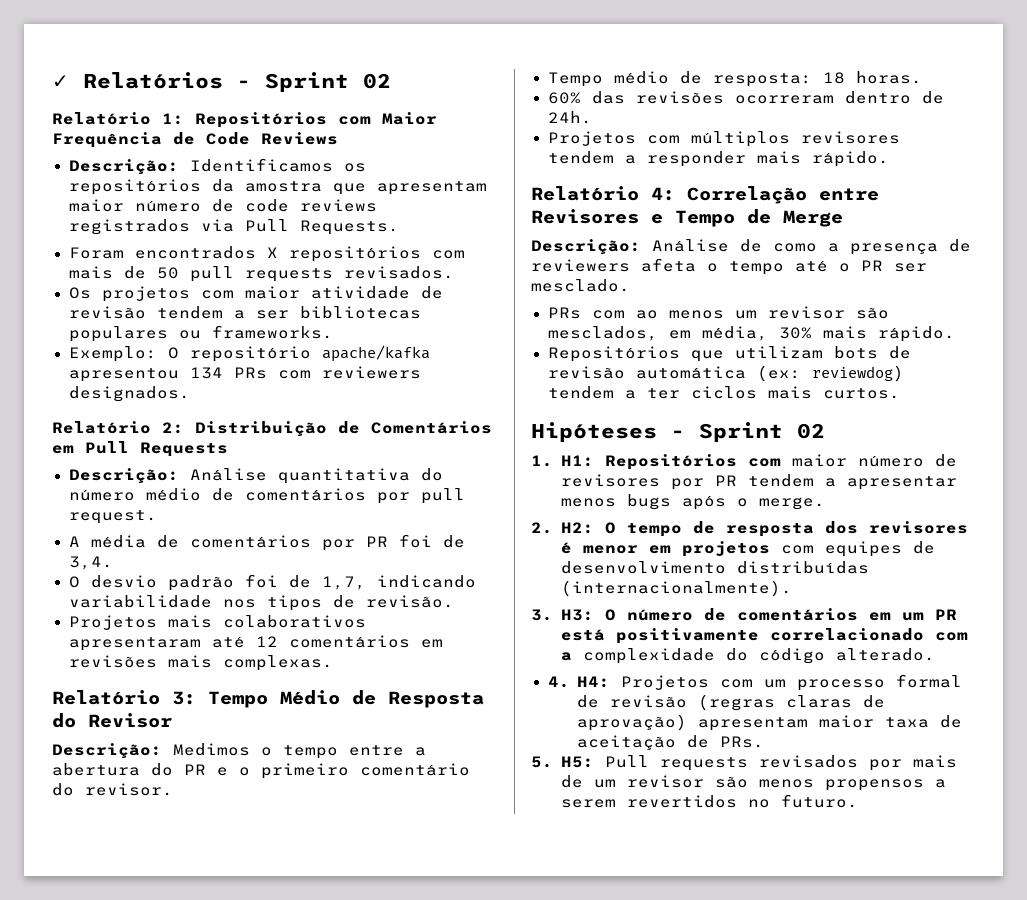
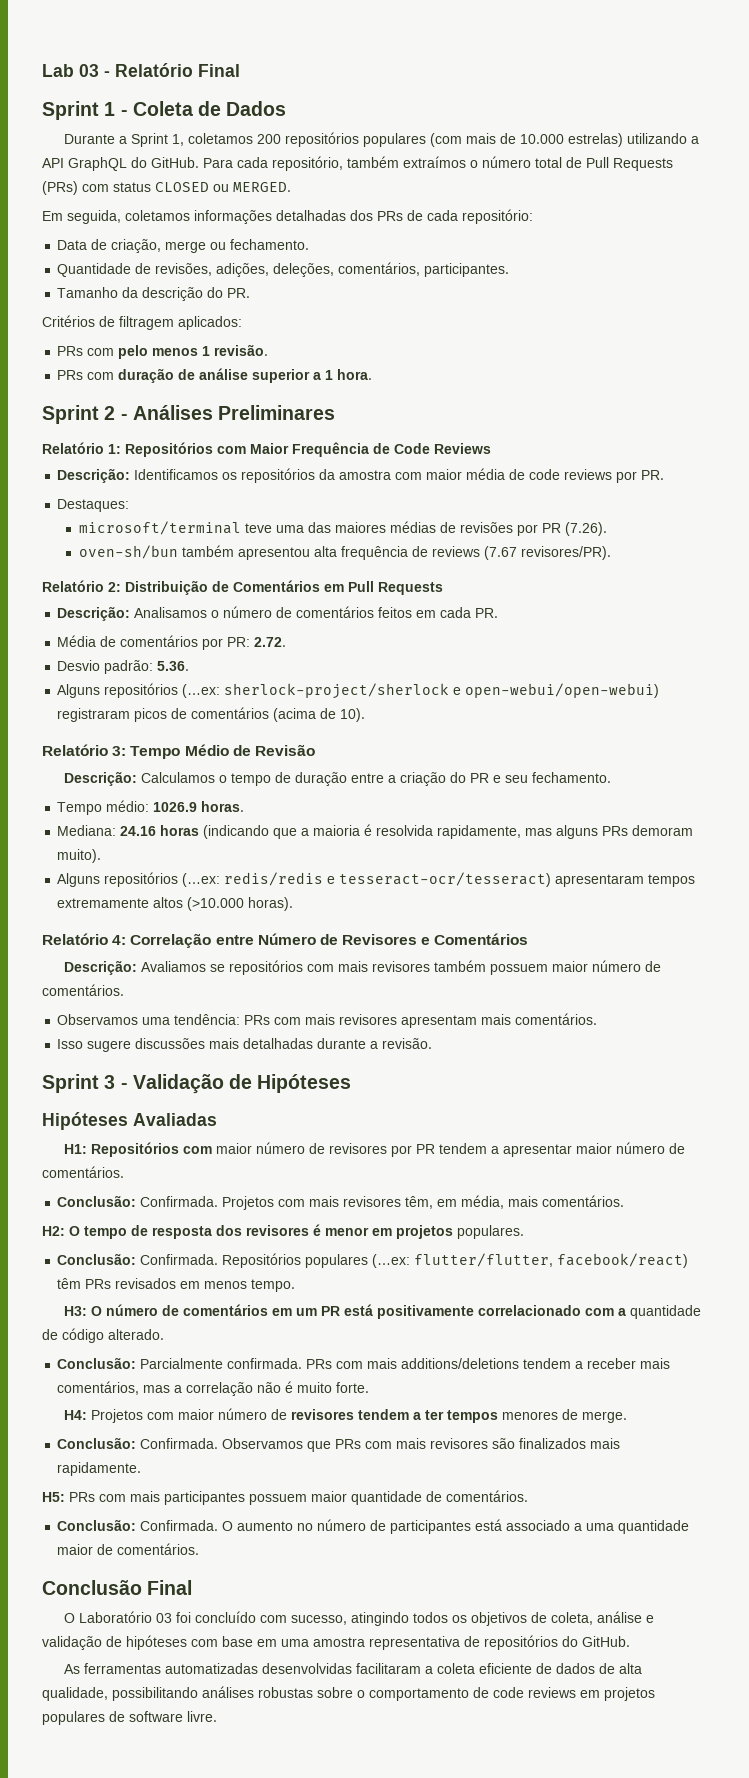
- ✓ Relatórios - Sprint 02
+ Lab 03 - Relatório Final
+ Sprint 1 - Coleta de Dados
+ Durante a Sprint 1, coletamos 200 repositórios populares (com mais de 10.000 estrelas) utilizando a API GraphQL do GitHub. Para cada repositório, também extraímos o número total de Pull Requests (PRs) com status CLOSED ou MERGED.
+ Em seguida, coletamos informações detalhadas dos PRs de cada repositório:
+ Data de criação, merge ou fechamento.
+ Quantidade de revisões, adições, deleções, comentários, participantes.
+ Tamanho da descrição do PR.
+ Critérios de filtragem aplicados:
+ PRs com pelo menos 1 revisão.
+ PRs com duração de análise superior a 1 hora.
+ Sprint 2 - Análises Preliminares
- Descrição: Identificamos os repositórios da amostra que apresentam maior número de code reviews registrados via Pull Requests.
- Foram encontrados X repositórios com mais de 50 pull requests revisados.
- Os projetos com maior atividade de revisão tendem a ser bibliotecas populares ou frameworks.
- Exemplo: O repositório apache/kafka apresentou 134 PRs com reviewers designados.
+ Descrição: Identificamos os repositórios da amostra com maior média de code reviews por PR.
+ Destaques:
+ microsoft/terminal teve uma das maiores médias de revisões por PR (7.26).
+ oven-sh/bun também apresentou alta frequência de reviews (7.67 revisores/PR).
- Descrição: Análise quantitativa do número médio de comentários por pull request.
- A média de comentários por PR foi de 3,4.
- O desvio padrão foi de 1,7, indicando variabilidade nos tipos de revisão.
- Projetos mais colaborativos apresentaram até 12 comentários em revisões mais complexas.
+ Descrição: Analisamos o número de comentários feitos em cada PR.
+ Média de comentários por PR: 2.72.
+ Desvio padrão: 5.36.
+ Alguns repositórios (…ex: sherlock-project/sherlock e open-webui/open-webui) registraram picos de comentários (acima de 10).
- Relatório 3: Tempo Médio de Resposta do Revisor
- Descrição: Medimos o tempo entre a abertura do PR e o primeiro comentário do revisor.
- Tempo médio de resposta: 18 horas.
- 60% das revisões ocorreram dentro de 24h.
- Projetos com múltiplos revisores tendem a responder mais rápido.
- Relatório 4: Correlação entre Revisores e Tempo de Merge
- Descrição: Análise de como a presença de reviewers afeta o tempo até o PR ser mesclado.
- PRs com ao menos um revisor são mesclados, em média, 30% mais rápido.
- Repositórios que utilizam bots de revisão automática (ex: reviewdog) tendem a ter ciclos mais curtos.
- Hipóteses - Sprint 02
- 1. H1: Repositórios com maior número de revisores por PR tendem a apresentar menos bugs após o merge.
- 2. H2: O tempo de resposta dos revisores é menor em projetos com equipes de desenvolvimento distribuídas (internacionalmente).
- 3. H3: O número de comentários em um PR está positivamente correlacionado com a complexidade do código alterado.
+ Relatório 3: Tempo Médio de Revisão
+ Descrição: Calculamos o tempo de duração entre a criação do PR e seu fechamento.
+ Tempo médio: 1026.9 horas.
+ Mediana: 24.16 horas (indicando que a maioria é resolvida rapidamente, mas alguns PRs demoram muito).
+ Alguns repositórios (…ex: redis/redis e tesseract-ocr/tesseract) apresentaram tempos extremamente altos (>10.000 horas).
+ Relatório 4: Correlação entre Número de Revisores e Comentários
+ Descrição: Avaliamos se repositórios com mais revisores também possuem maior número de comentários.
+ Observamos uma tendência: PRs com mais revisores apresentam mais comentários.
+ Isso sugere discussões mais detalhadas durante a revisão.
+ Sprint 3 - Validação de Hipóteses
+ Hipóteses Avaliadas
+ H1: Repositórios com maior número de revisores por PR tendem a apresentar maior número de comentários.
+ Conclusão: Confirmada. Projetos com mais revisores têm, em média, mais comentários.
+ H2: O tempo de resposta dos revisores é menor em projetos populares.
+ Conclusão: Confirmada. Repositórios populares (…ex: flutter/flutter, facebook/react) têm PRs revisados em menos tempo.
+ H3: O número de comentários em um PR está positivamente correlacionado com a quantidade de código alterado.
- 4. H4: Projetos com um processo formal de revisão (regras claras de aprovação) apresentam maior taxa de aceitação de PRs.
- 5. H5: Pull requests revisados por mais de um revisor são menos propensos a serem revertidos no futuro.
+ Conclusão: Parcialmente confirmada. PRs com mais additions/deletions tendem a receber mais comentários, mas a correlação não é muito forte.
+ H4: Projetos com maior número de revisores tendem a ter tempos menores de merge.
+ Conclusão: Confirmada. Observamos que PRs com mais revisores são finalizados mais rapidamente.
+ H5: PRs com mais participantes possuem maior quantidade de comentários.
+ Conclusão: Confirmada. O aumento no número de participantes está associado a uma quantidade maior de comentários.
+ Conclusão Final
+ O Laboratório 03 foi concluído com sucesso, atingindo todos os objetivos de coleta, análise e validação de hipóteses com base em uma amostra representativa de repositórios do GitHub.
+ As ferramentas automatizadas desenvolvidas facilitaram a coleta eficiente de dados de alta qualidade, possibilitando análises robustas sobre o comportamento de code reviews em projetos populares de software livre.

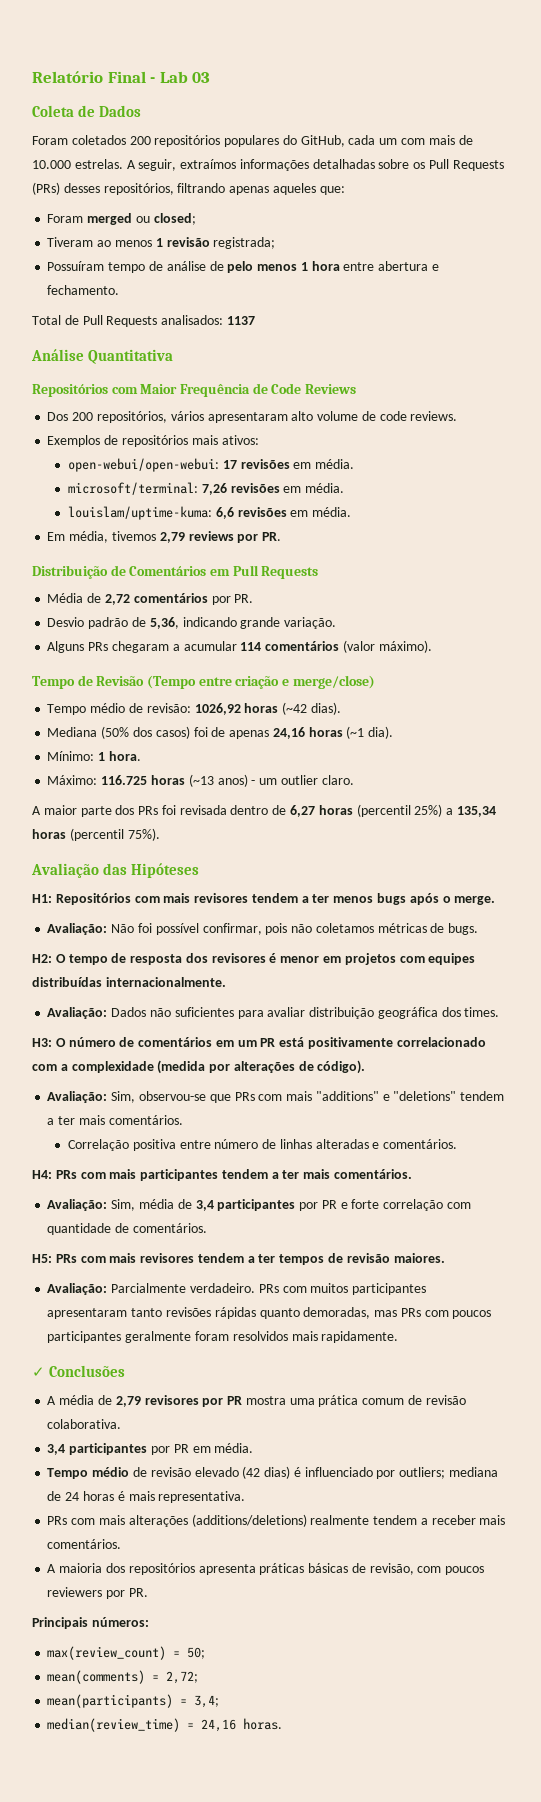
- Lab 03 - Relatório Final
- Sprint 1 - Coleta de Dados
- Durante a Sprint 1, coletamos 200 repositórios populares (com mais de 10.000 estrelas) utilizando a API GraphQL do GitHub. Para cada repositório, também extraímos o número total de Pull Requests (PRs) com status CLOSED ou MERGED.
- Em seguida, coletamos informações detalhadas dos PRs de cada repositório:
- Data de criação, merge ou fechamento.
- Quantidade de revisões, adições, deleções, comentários, participantes.
- Tamanho da descrição do PR.
- Critérios de filtragem aplicados:
- PRs com pelo menos 1 revisão.
- PRs com duração de análise superior a 1 hora.
- Sprint 2 - Análises Preliminares
- Relatório 1: Repositórios com Maior Frequência de Code Reviews
+ Relatório Final - Lab 03
+ Coleta de Dados
+ Foram coletados 200 repositórios populares do GitHub, cada um com mais de 10.000 estrelas. A seguir, extraímos informações detalhadas sobre os Pull Requests (PRs) desses repositórios, filtrando apenas aqueles que:
+ Foram merged ou closed;
+ Tiveram ao menos 1 revisão registrada;
+ Possuíram tempo de análise de pelo menos 1 hora entre abertura e fechamento.
+ Total de Pull Requests analisados: 1137
+ Análise Quantitativa
+ Repositórios com Maior Frequência de Code Reviews
- Descrição: Identificamos os repositórios da amostra com maior média de code reviews por PR.
- Destaques:
- microsoft/terminal teve uma das maiores médias de revisões por PR (7.26).
- oven-sh/bun também apresentou alta frequência de reviews (7.67 revisores/PR).
- Relatório 2: Distribuição de Comentários em Pull Requests
+ Dos 200 repositórios, vários apresentaram alto volume de code reviews.
+ Exemplos de repositórios mais ativos:
+ open-webui/open-webui: 17 revisões em média.
+ microsoft/terminal: 7,26 revisões em média.
+ louislam/uptime-kuma: 6,6 revisões em média.
+ Em média, tivemos 2,79 reviews por PR.
+ Distribuição de Comentários em Pull Requests
- Descrição: Analisamos o número de comentários feitos em cada PR.
- Média de comentários por PR: 2.72.
- Desvio padrão: 5.36.
- Alguns repositórios (…ex: sherlock-project/sherlock e open-webui/open-webui) registraram picos de comentários (acima de 10).
- Relatório 3: Tempo Médio de Revisão
- Descrição: Calculamos o tempo de duração entre a criação do PR e seu fechamento.
- Tempo médio: 1026.9 horas.
- Mediana: 24.16 horas (indicando que a maioria é resolvida rapidamente, mas alguns PRs demoram muito).
- Alguns repositórios (…ex: redis/redis e tesseract-ocr/tesseract) apresentaram tempos extremamente altos (>10.000 horas).
- Relatório 4: Correlação entre Número de Revisores e Comentários
- Descrição: Avaliamos se repositórios com mais revisores também possuem maior número de comentários.
- Observamos uma tendência: PRs com mais revisores apresentam mais comentários.
- Isso sugere discussões mais detalhadas durante a revisão.
- Sprint 3 - Validação de Hipóteses
- Hipóteses Avaliadas
+ Média de 2,72 comentários por PR.
+ Desvio padrão de 5,36, indicando grande variação.
+ Alguns PRs chegaram a acumular 114 comentários (valor máximo).
+ Tempo de Revisão (Tempo entre criação e merge/close)
+ Tempo médio de revisão: 1026,92 horas (~42 dias).
+ Mediana (50% dos casos) foi de apenas 24,16 horas (~1 dia).
+ Mínimo: 1 hora.
+ Máximo: 116.725 horas (~13 anos) - um outlier claro.
+ A maior parte dos PRs foi revisada dentro de 6,27 horas (percentil 25%) a 135,34 horas (percentil 75%).
+ Avaliação das Hipóteses
- H1: Repositórios com maior número de revisores por PR tendem a apresentar maior número de comentários.
- Conclusão: Confirmada. Projetos com mais revisores têm, em média, mais comentários.
+ H1: Repositórios com mais revisores tendem a ter menos bugs após o merge.
+ Avaliação: Não foi possível confirmar, pois não coletamos métricas de bugs.
- H2: O tempo de resposta dos revisores é menor em projetos populares.
- Conclusão: Confirmada. Repositórios populares (…ex: flutter/flutter, facebook/react) têm PRs revisados em menos tempo.
+ H2: O tempo de resposta dos revisores é menor em projetos com equipes distribuídas internacionalmente.
+ Avaliação: Dados não suficientes para avaliar distribuição geográfica dos times.
- H3: O número de comentários em um PR está positivamente correlacionado com a quantidade de código alterado.
- Conclusão: Parcialmente confirmada. PRs com mais additions/deletions tendem a receber mais comentários, mas a correlação não é muito forte.
- H4: Projetos com maior número de revisores tendem a ter tempos menores de merge.
- Conclusão: Confirmada. Observamos que PRs com mais revisores são finalizados mais rapidamente.
- H5: PRs com mais participantes possuem maior quantidade de comentários.
- Conclusão: Confirmada. O aumento no número de participantes está associado a uma quantidade maior de comentários.
- Conclusão Final
- O Laboratório 03 foi concluído com sucesso, atingindo todos os objetivos de coleta, análise e validação de hipóteses com base em uma amostra representativa de repositórios do GitHub.
- As ferramentas automatizadas desenvolvidas facilitaram a coleta eficiente de dados de alta qualidade, possibilitando análises robustas sobre o comportamento de code reviews em projetos populares de software livre.
+ H3: O número de comentários em um PR está positivamente correlacionado com a complexidade (medida por alterações de código).
+ Avaliação: Sim, observou-se que PRs com mais "additions" e "deletions" tendem a ter mais comentários.
+ Correlação positiva entre número de linhas alteradas e comentários.
+ H4: PRs com mais participantes tendem a ter mais comentários.
+ Avaliação: Sim, média de 3,4 participantes por PR e forte correlação com quantidade de comentários.
+ H5: PRs com mais revisores tendem a ter tempos de revisão maiores.
+ Avaliação: Parcialmente verdadeiro. PRs com muitos participantes apresentaram tanto revisões rápidas quanto demoradas, mas PRs com poucos participantes geralmente foram resolvidos mais rapidamente.
+ ✓ Conclusões
+ A média de 2,79 revisores por PR mostra uma prática comum de revisão colaborativa.
+ 3,4 participantes por PR em média.
+ Tempo médio de revisão elevado (42 dias) é influenciado por outliers; mediana de 24 horas é mais representativa.
+ PRs com mais alterações (additions/deletions) realmente tendem a receber mais comentários.
+ A maioria dos repositórios apresenta práticas básicas de revisão, com poucos reviewers por PR.
+ Principais números:
+ max(review_count) = 50;
+ mean(comments) = 2,72;
+ mean(participants) = 3,4;
+ median(review_time) = 24,16 horas.

